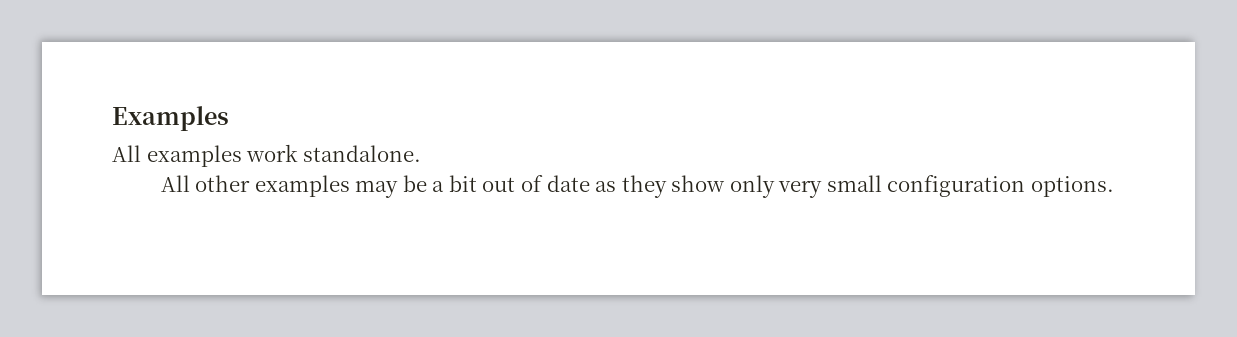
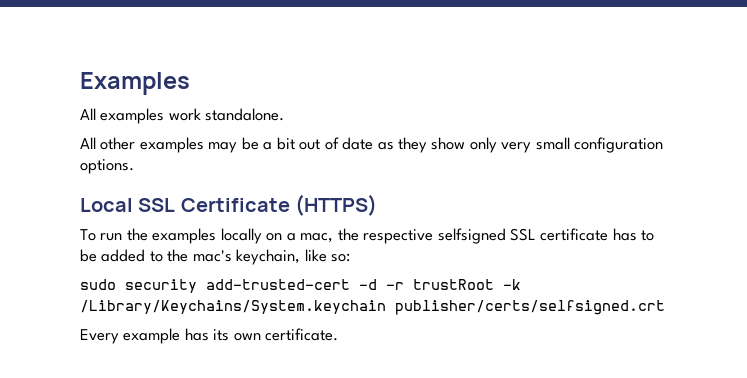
+ Local SSL Certificate (HTTPS)
+ To run the examples locally on a mac, the respective selfsigned SSL certificate has to be added to the mac's keychain, like so:
+ sudo security add-trusted-cert -d -r trustRoot -k /Library/Keychains/System.keychain publisher/certs/selfsigned.crt
+ Every example has its own certificate.

